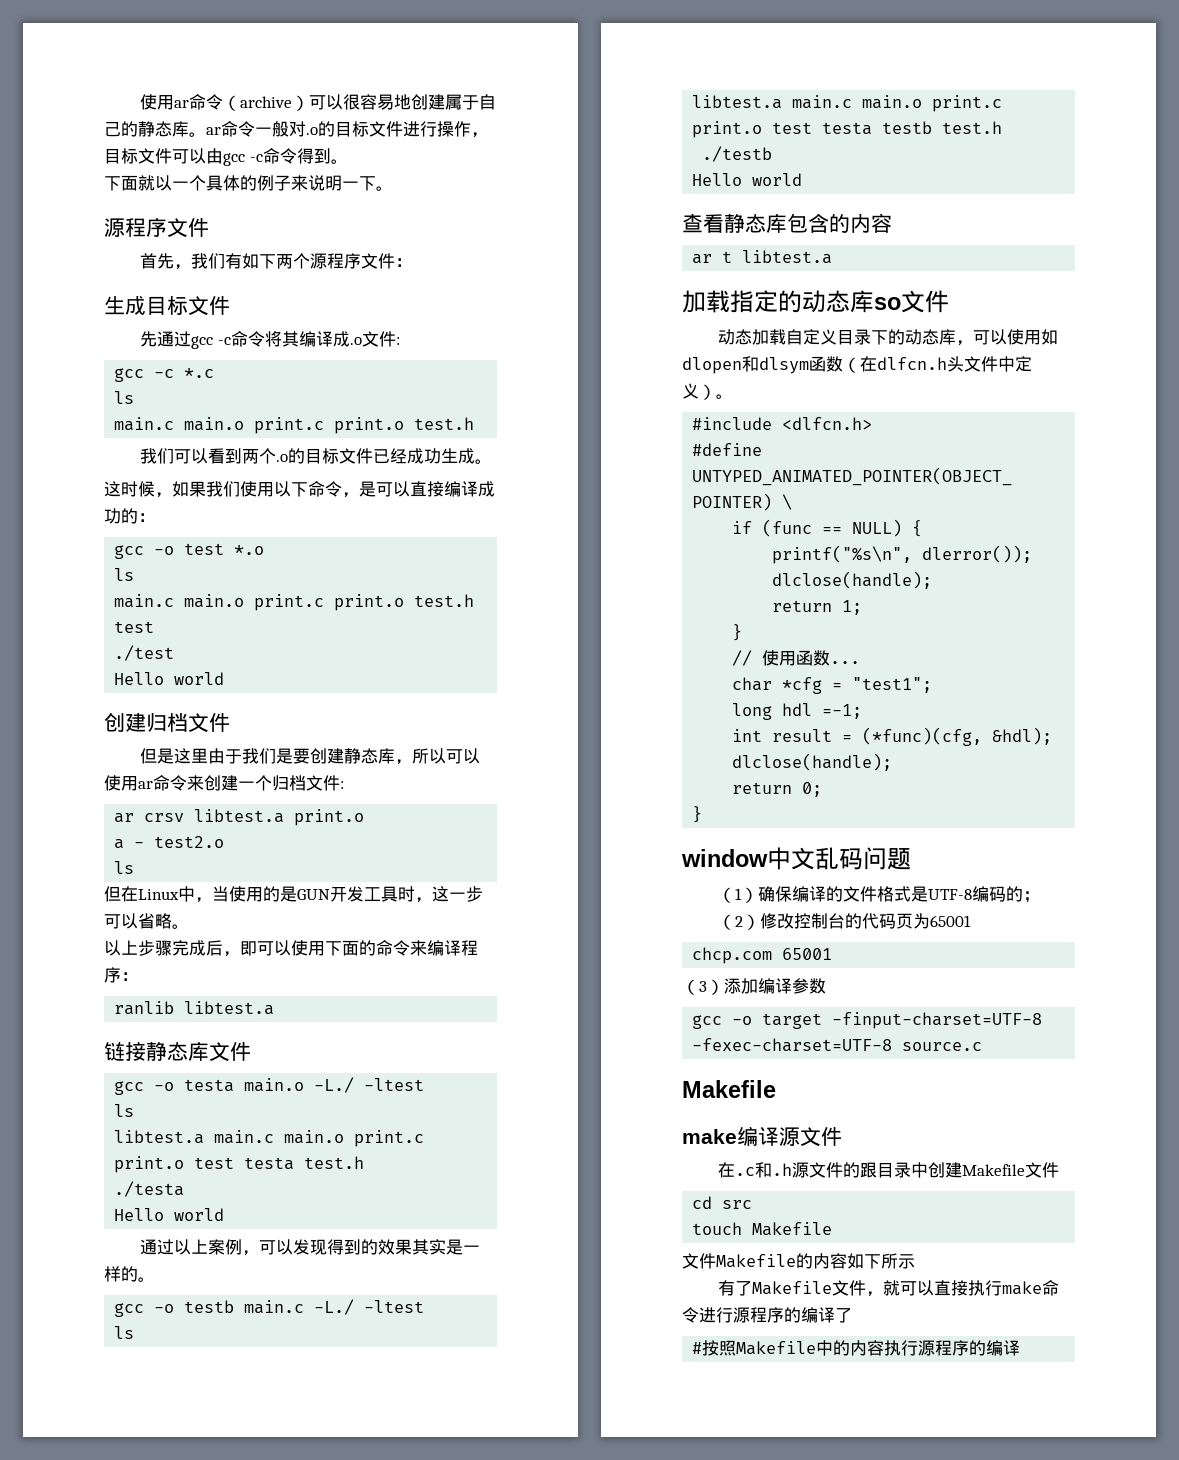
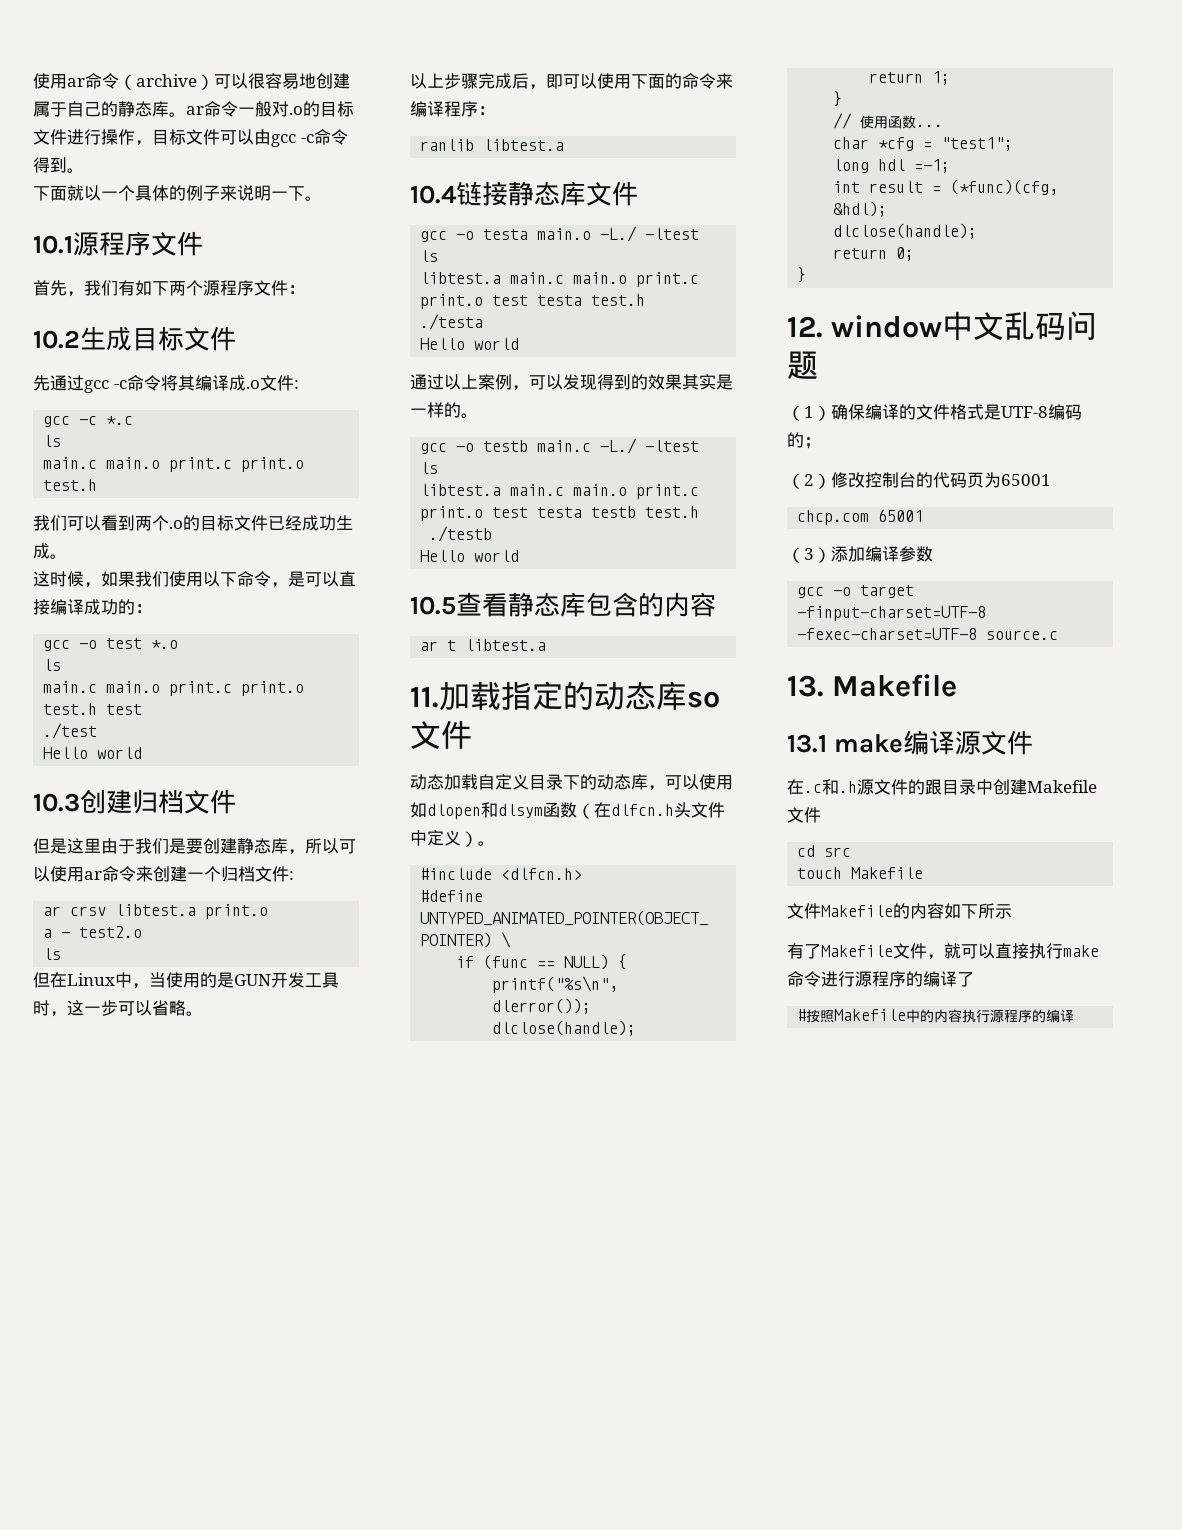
  下面就以一个具体的例子来说明一下。
- 源程序文件
+ 10.1源程序文件
- 生成目标文件
+ 10.2生成目标文件
- 创建归档文件
+ 10.3创建归档文件
- 链接静态库文件
+ 10.4链接静态库文件
- 查看静态库包含的内容
+ 10.5查看静态库包含的内容
- 加载指定的动态库so文件
+ 11.加载指定的动态库so文件
- window中文乱码问题
+ 12. window中文乱码问题
  gcc -o target -finput-charset=UTF-8 -fexec-charset=UTF-8 source.c
- Makefile
- make编译源文件
+ 13. Makefile
+ 13.1 make编译源文件

